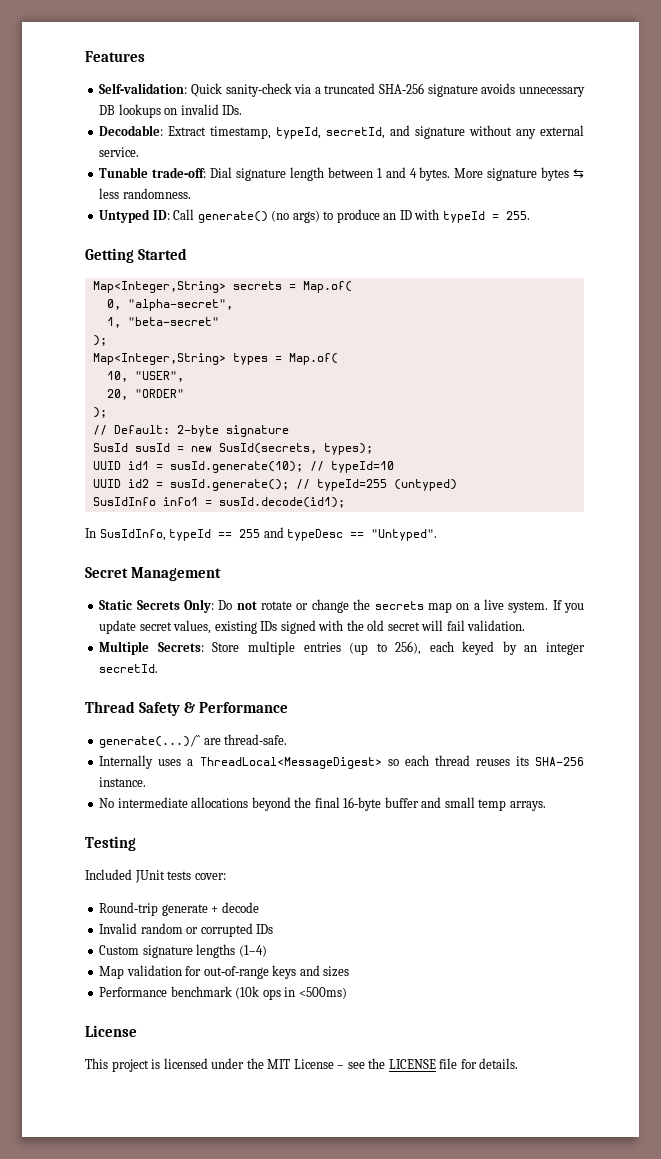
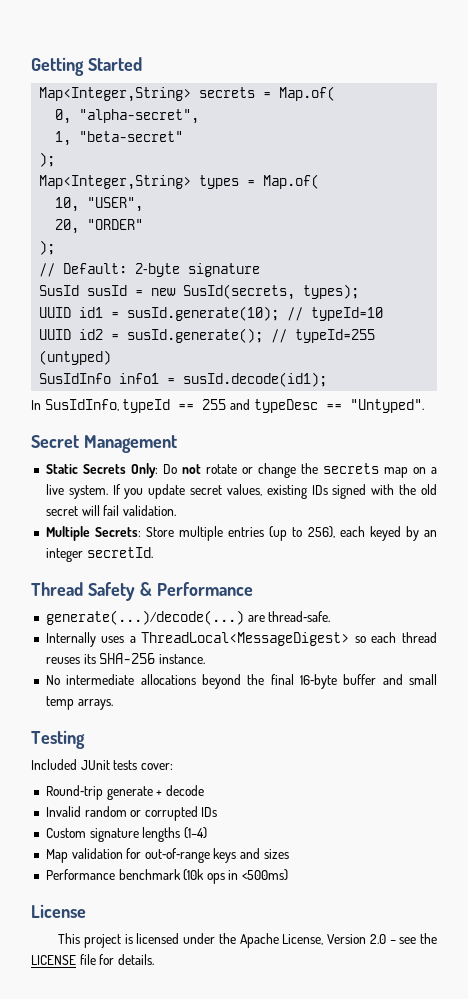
- Features
- Self‑validation: Quick sanity‑check via a truncated SHA‑256 signature avoids unnecessary DB lookups on invalid IDs.
- Decodable: Extract timestamp, typeId, secretId, and signature without any external service.
- Tunable trade‑off: Dial signature length between 1 and 4 bytes. More signature bytes ⇆ less randomness.
- Untyped ID: Call generate() (no args) to produce an ID with typeId = 255.
- generate(...)/`` are thread‑safe.
+ generate(...)/decode(...) are thread‑safe.
- This project is licensed under the MIT License – see the LICENSE file for details.
+ This project is licensed under the Apache License, Version 2.0 – see the LICENSE file for details.

